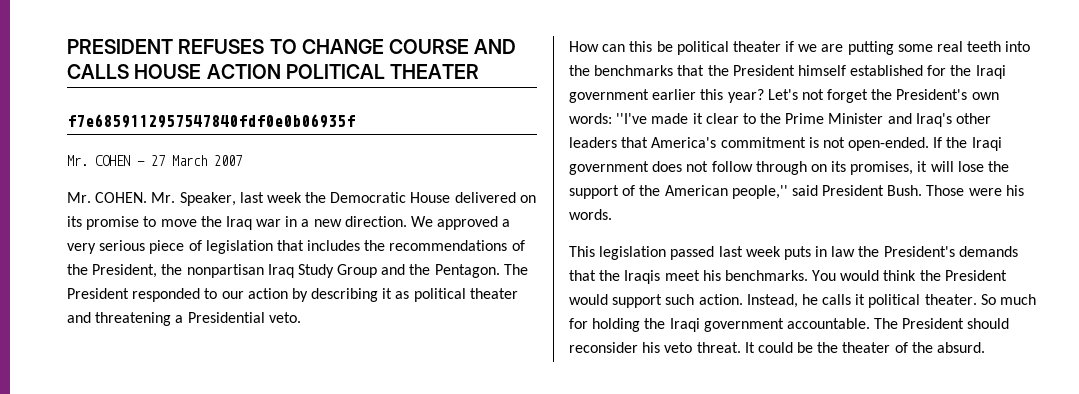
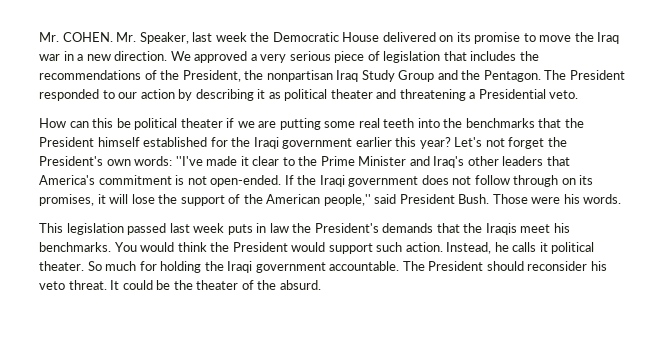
- PRESIDENT REFUSES TO CHANGE COURSE AND CALLS HOUSE ACTION POLITICAL THEATER
- f7e6859112957547840fdf0e0b06935f
- Mr. COHEN — 27 March 2007

